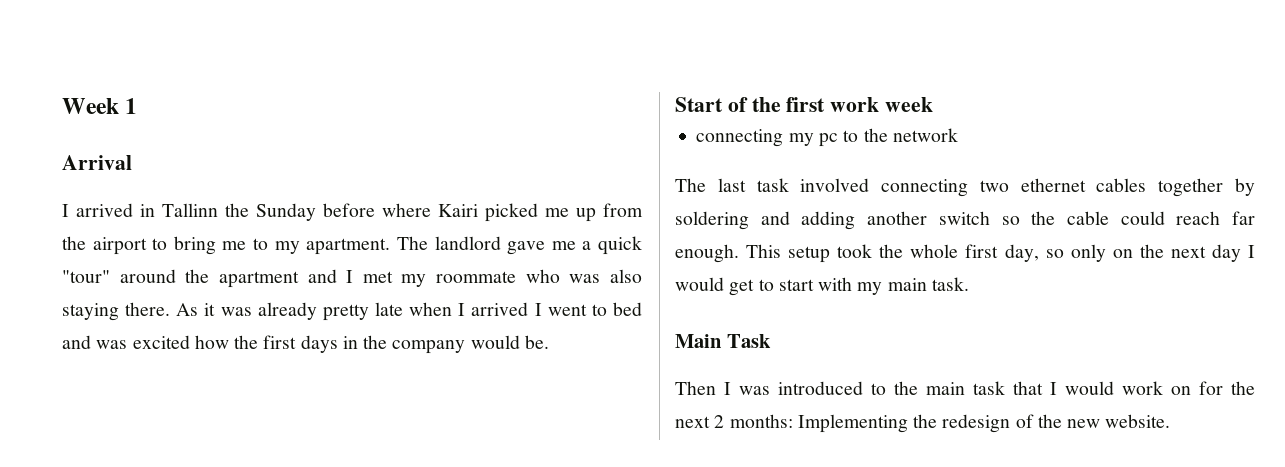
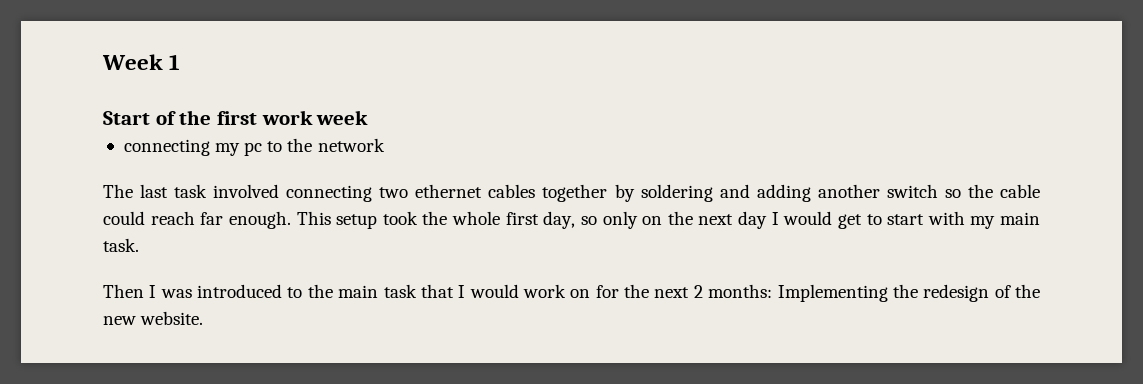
- Arrival
- I arrived in Tallinn the Sunday before where Kairi picked me up from the airport to bring me to my apartment. The landlord gave me a quick "tour" around the apartment and I met my roommate who was also staying there. As it was already pretty late when I arrived I went to bed and was excited how the first days in the company would be.
- Main Task

